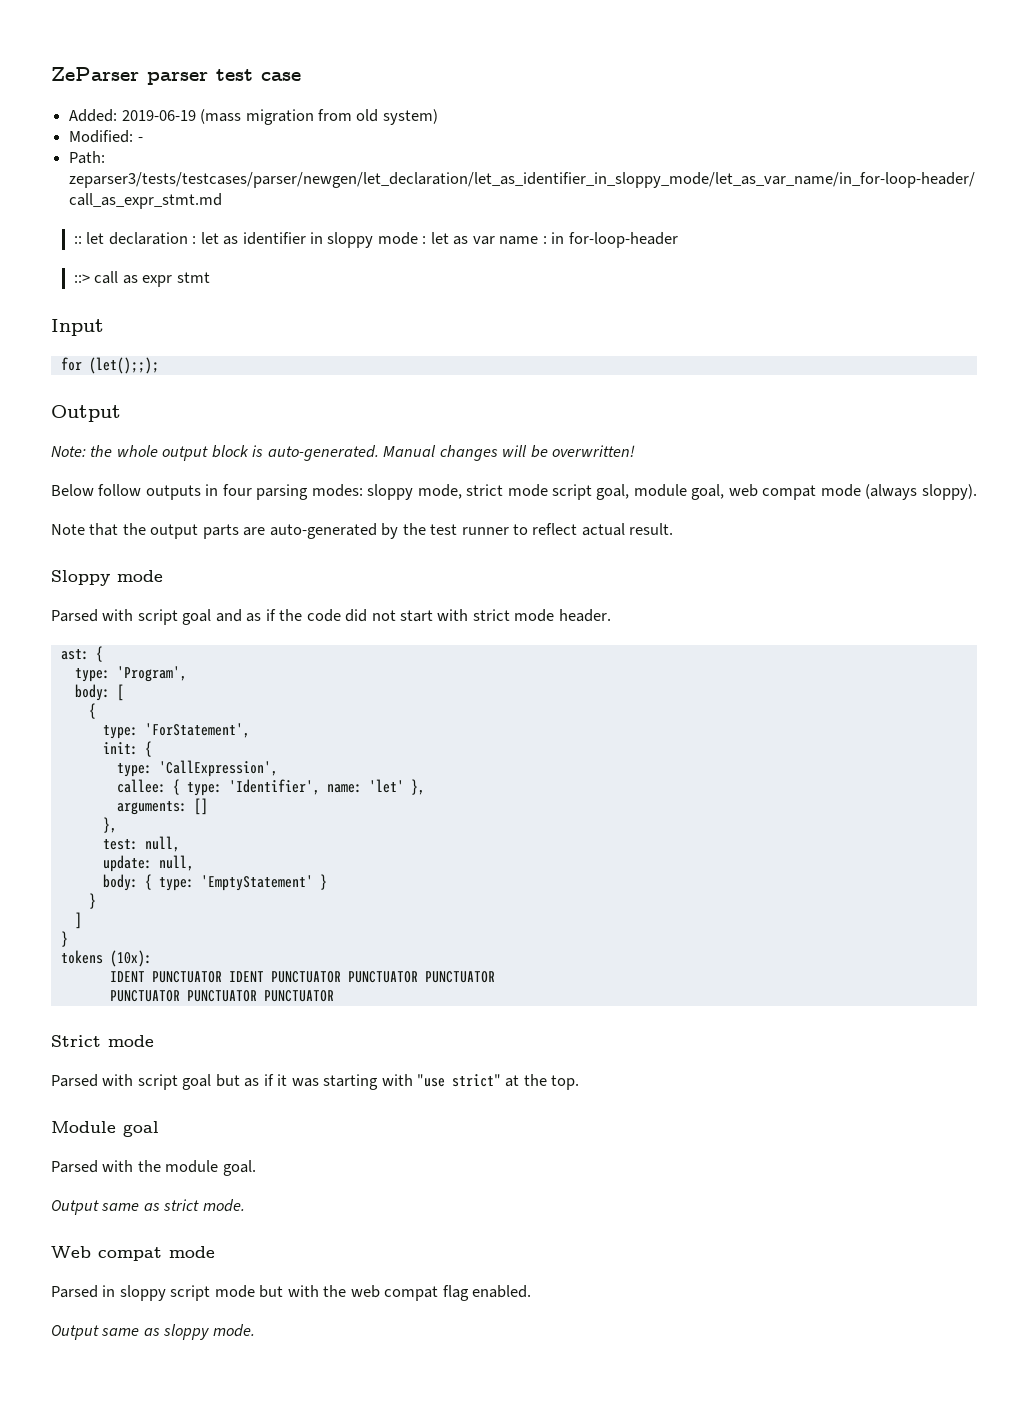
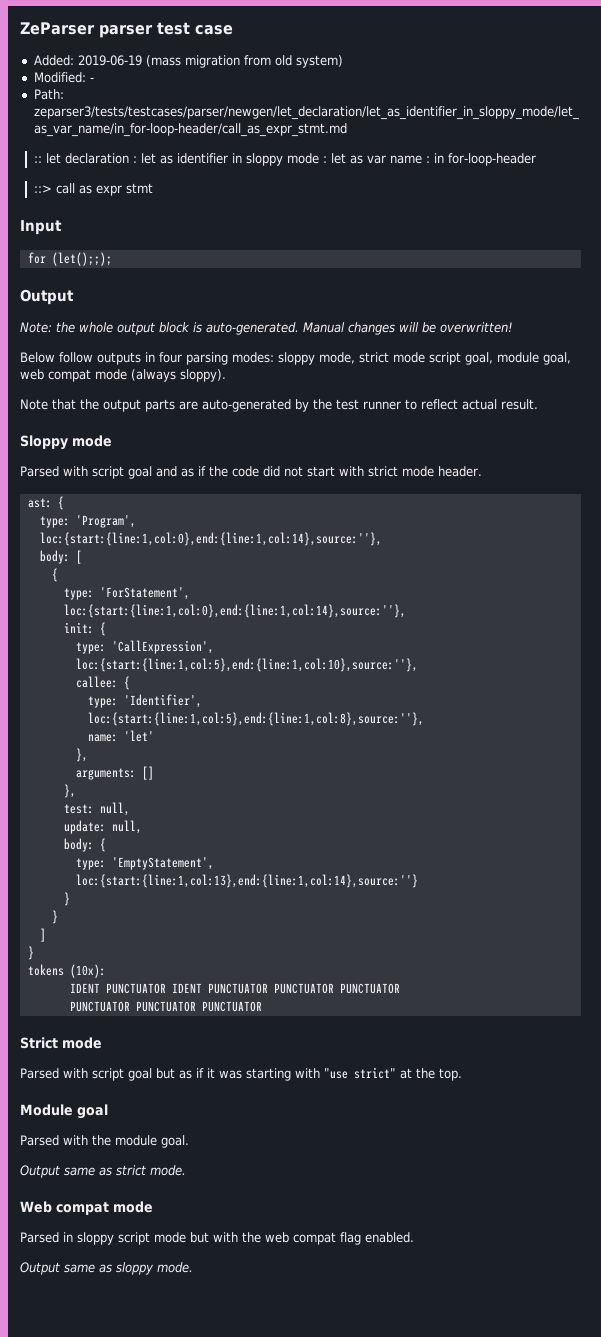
  type: 'Program',
+ loc:{start:{line:1,col:0},end:{line:1,col:14},source:''},
  type: 'ForStatement',
+ loc:{start:{line:1,col:0},end:{line:1,col:14},source:''},
+ loc:{start:{line:1,col:5},end:{line:1,col:10},source:''},
- callee: { type: 'Identifier', name: 'let' },
+ callee: {
+ type: 'Identifier',
+ loc:{start:{line:1,col:5},end:{line:1,col:8},source:''},
+ name: 'let'
+ },
- body: { type: 'EmptyStatement' }
+ body: {
+ type: 'EmptyStatement',
+ loc:{start:{line:1,col:13},end:{line:1,col:14},source:''}
+ }

